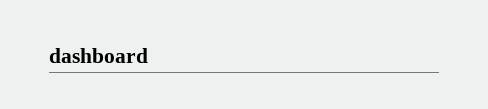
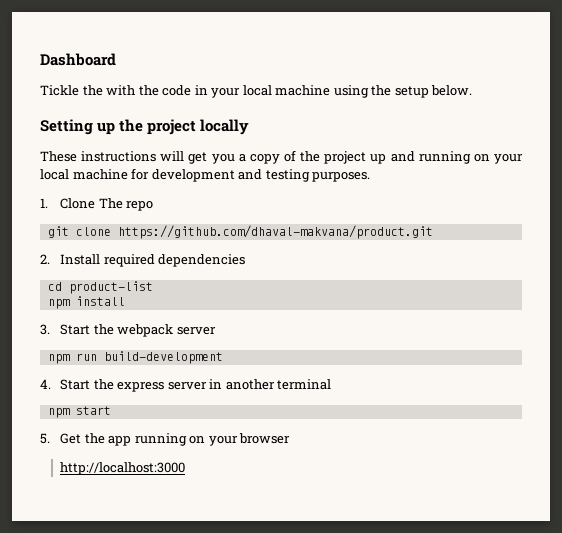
- dashboard
+ Dashboard
+ Tickle the with the code in your local machine using the setup below.
+ Setting up the project locally
+ These instructions will get you a copy of the project up and running on your local machine for development and testing purposes.
+ 1. Clone The repo
+ git clone https://github.com/dhaval-makvana/product.git
+ 2. Install required dependencies
+ cd product-list
+ npm install
+ 3. Start the webpack server
+ npm run build-development
+ 4. Start the express server in another terminal
+ npm start
+ 5. Get the app running on your browser
+ http://localhost:3000

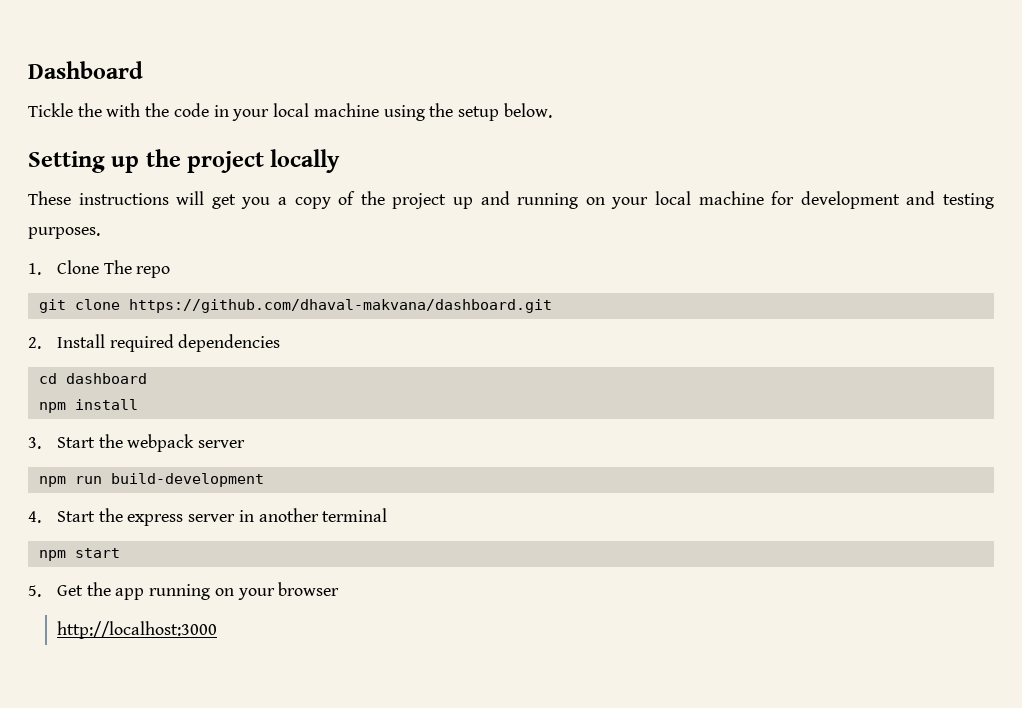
- git clone https://github.com/dhaval-makvana/product.git
+ git clone https://github.com/dhaval-makvana/dashboard.git
- cd product-list
+ cd dashboard

